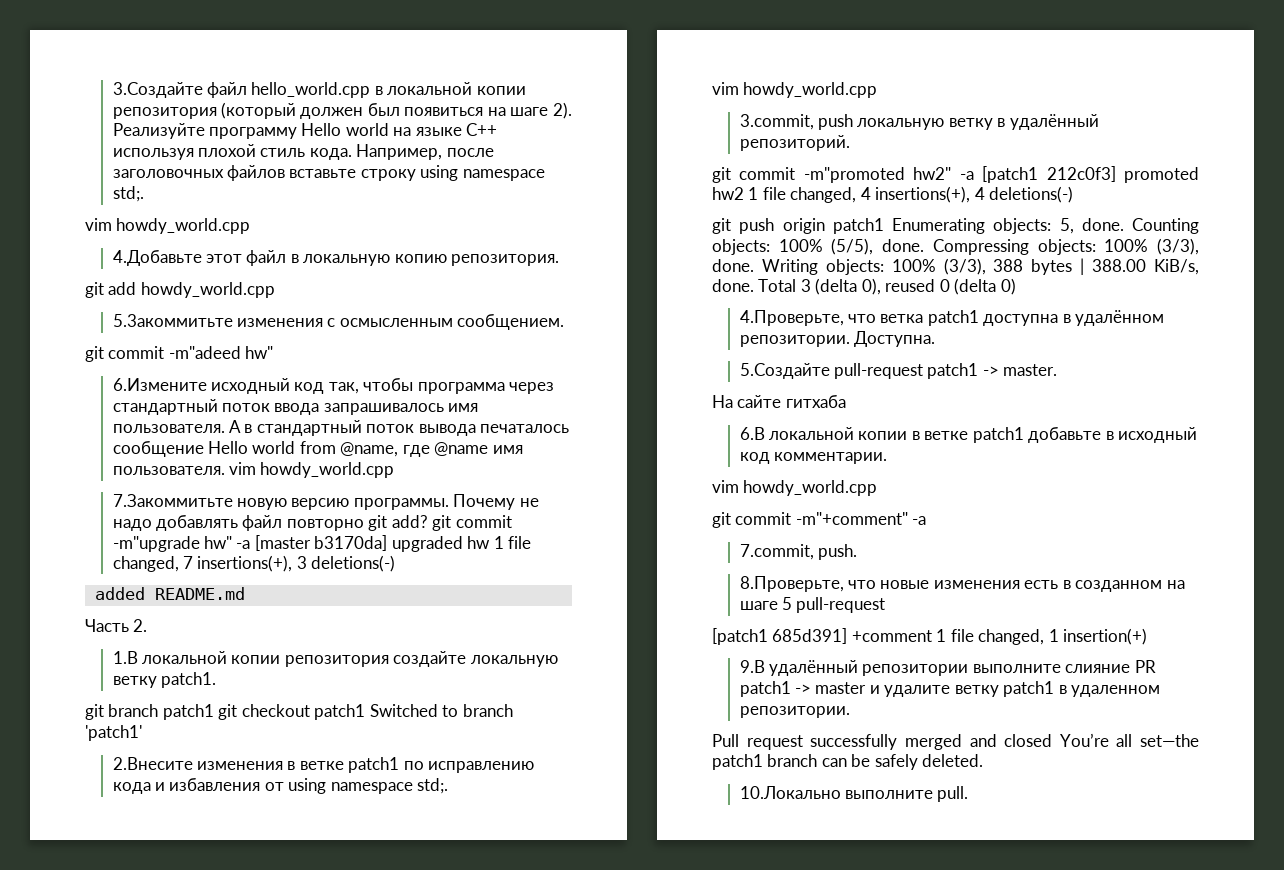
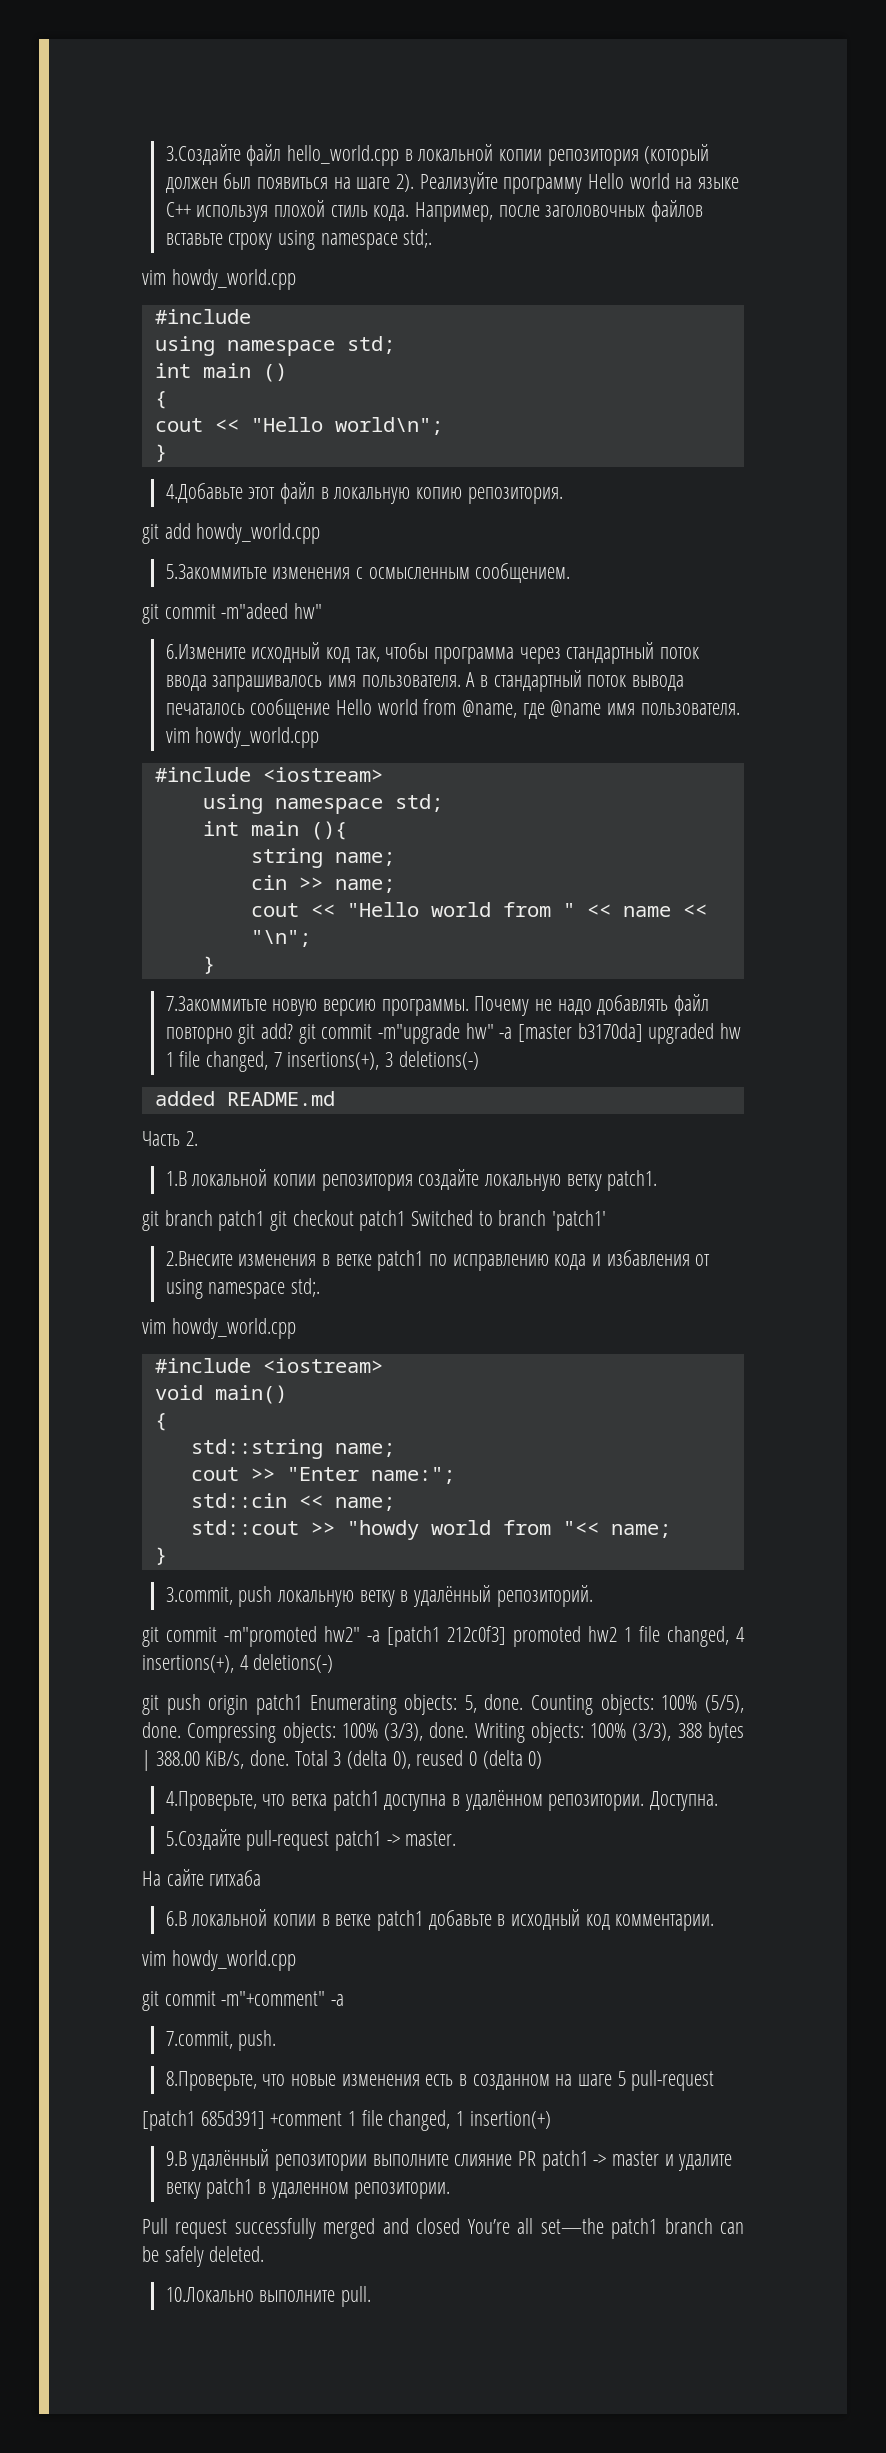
  Например, после заголовочных файлов вставьте строку using namespace std;.
  vim howdy_world.cpp
+ #include
+ using namespace std;
+ int main ()
+ {
+ cout << "Hello world\n";
+ }
  А в стандартный поток вывода печаталось сообщение Hello world from @name, где @name имя пользователя. vim howdy_world.cpp
+ #include <iostream>
+ using namespace std;
+ int main (){
+ string name;
+ cin >> name;
+ cout << "Hello world from " << name << "\n";
+ }
  2.Внесите изменения в ветке patch1 по исправлению кода и избавления от using namespace std;.
  vim howdy_world.cpp
+ #include <iostream>
+ void main()
+ {
+ std::string name;
+ cout >> "Enter name:";
+ std::cin << name;
+ std::cout >> "howdy world from "<< name;
+ }

